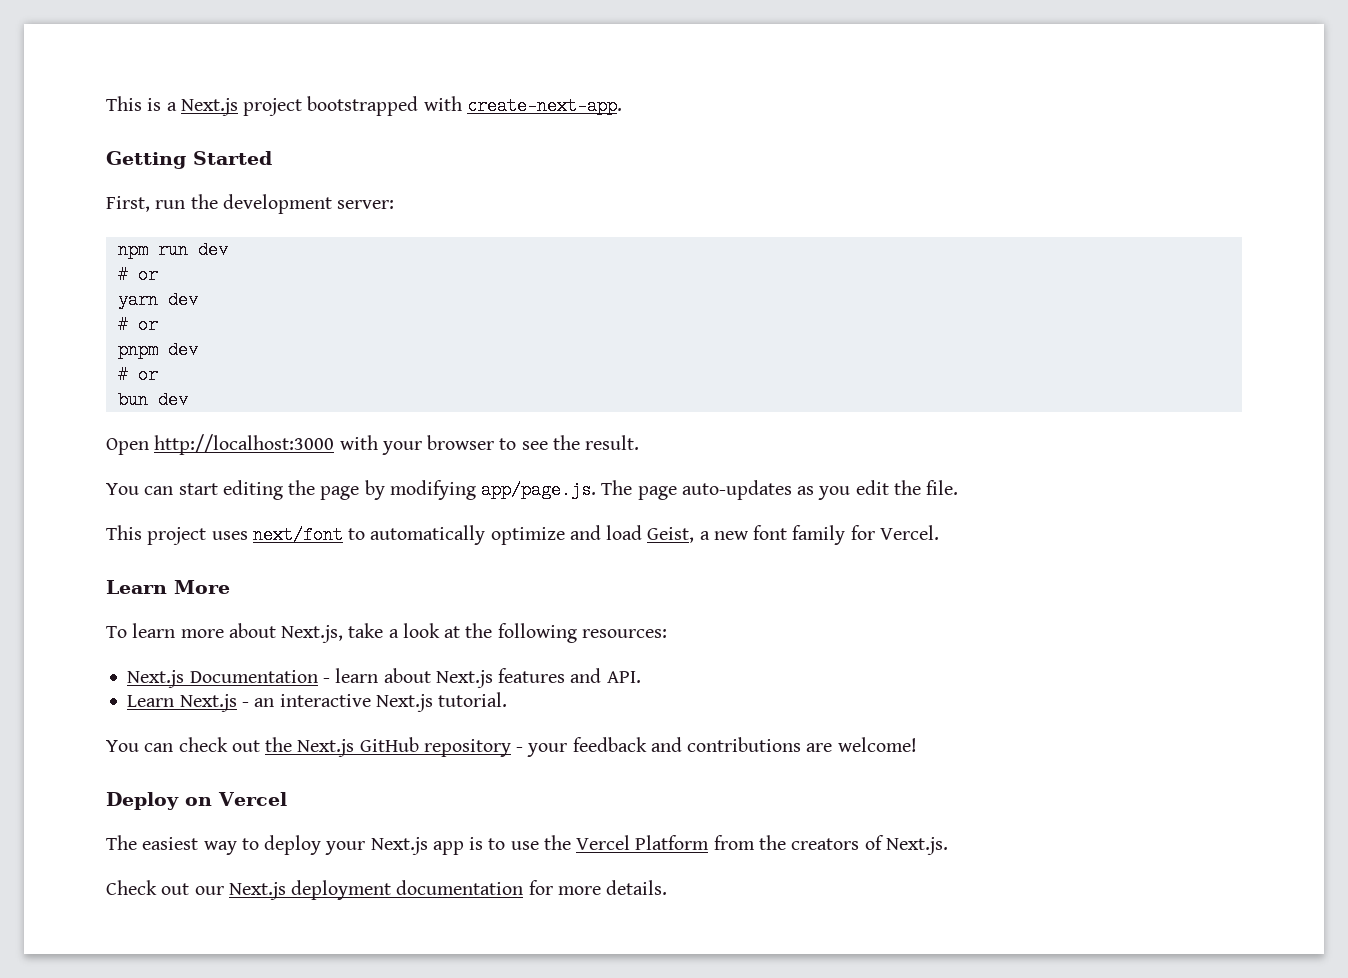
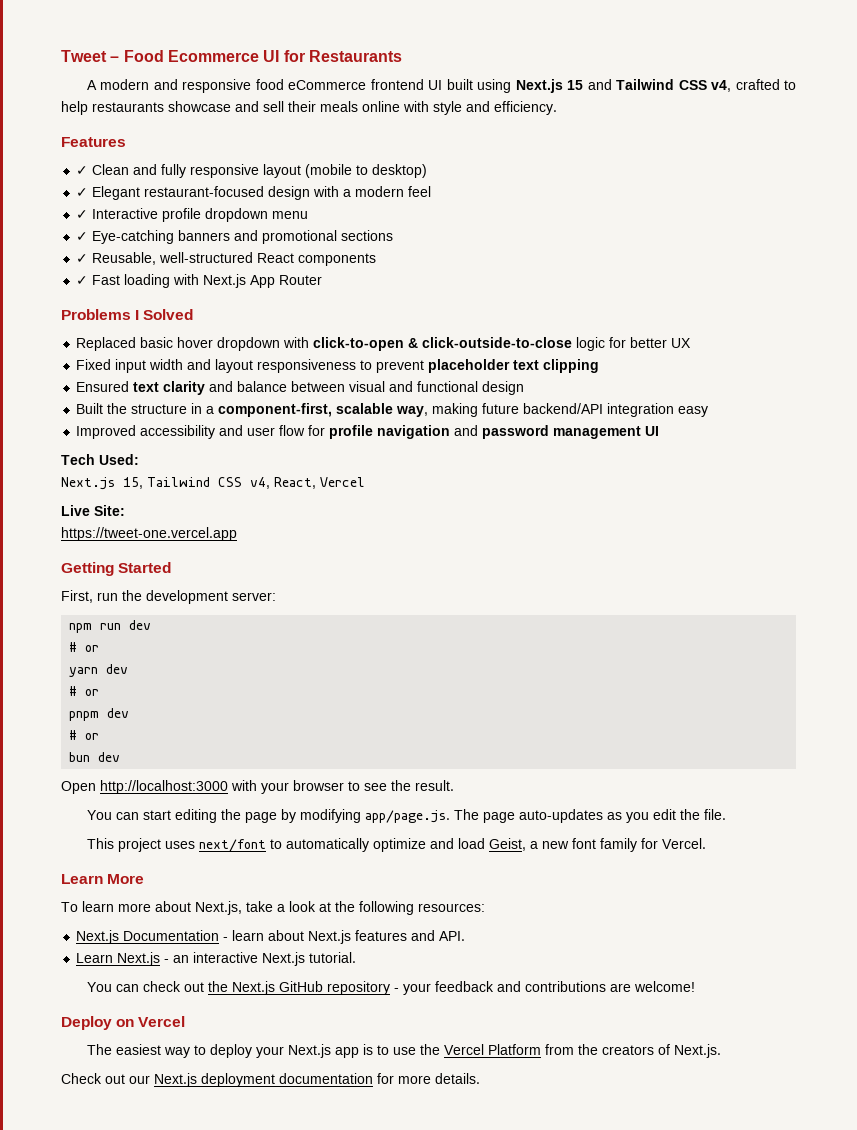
- This is a Next.js project bootstrapped with create-next-app.
+ Tweet – Food Ecommerce UI for Restaurants
+ A modern and responsive food eCommerce frontend UI built using Next.js 15 and Tailwind CSS v4, crafted to help restaurants showcase and sell their meals online with style and efficiency.
+ Features
+ ✓ Clean and fully responsive layout (mobile to desktop)
+ ✓ Elegant restaurant-focused design with a modern feel
+ ✓ Interactive profile dropdown menu
+ ✓ Eye-catching banners and promotional sections
+ ✓ Reusable, well-structured React components
+ ✓ Fast loading with Next.js App Router
+ Problems I Solved
+ Replaced basic hover dropdown with click-to-open & click-outside-to-close logic for better UX
+ Fixed input width and layout responsiveness to prevent placeholder text clipping
+ Ensured text clarity and balance between visual and functional design
+ Built the structure in a component-first, scalable way, making future backend/API integration easy
+ Improved accessibility and user flow for profile navigation and password management UI
+ Tech Used:
+ Next.js 15, Tailwind CSS v4, React, Vercel
+ Live Site:
+ https://tweet-one.vercel.app

